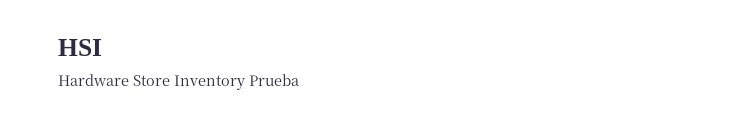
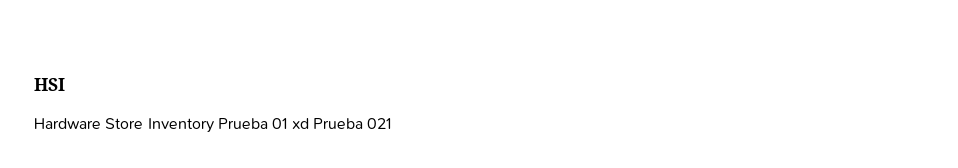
- Hardware Store Inventory Prueba
+ Hardware Store Inventory Prueba 01 xd Prueba 021

